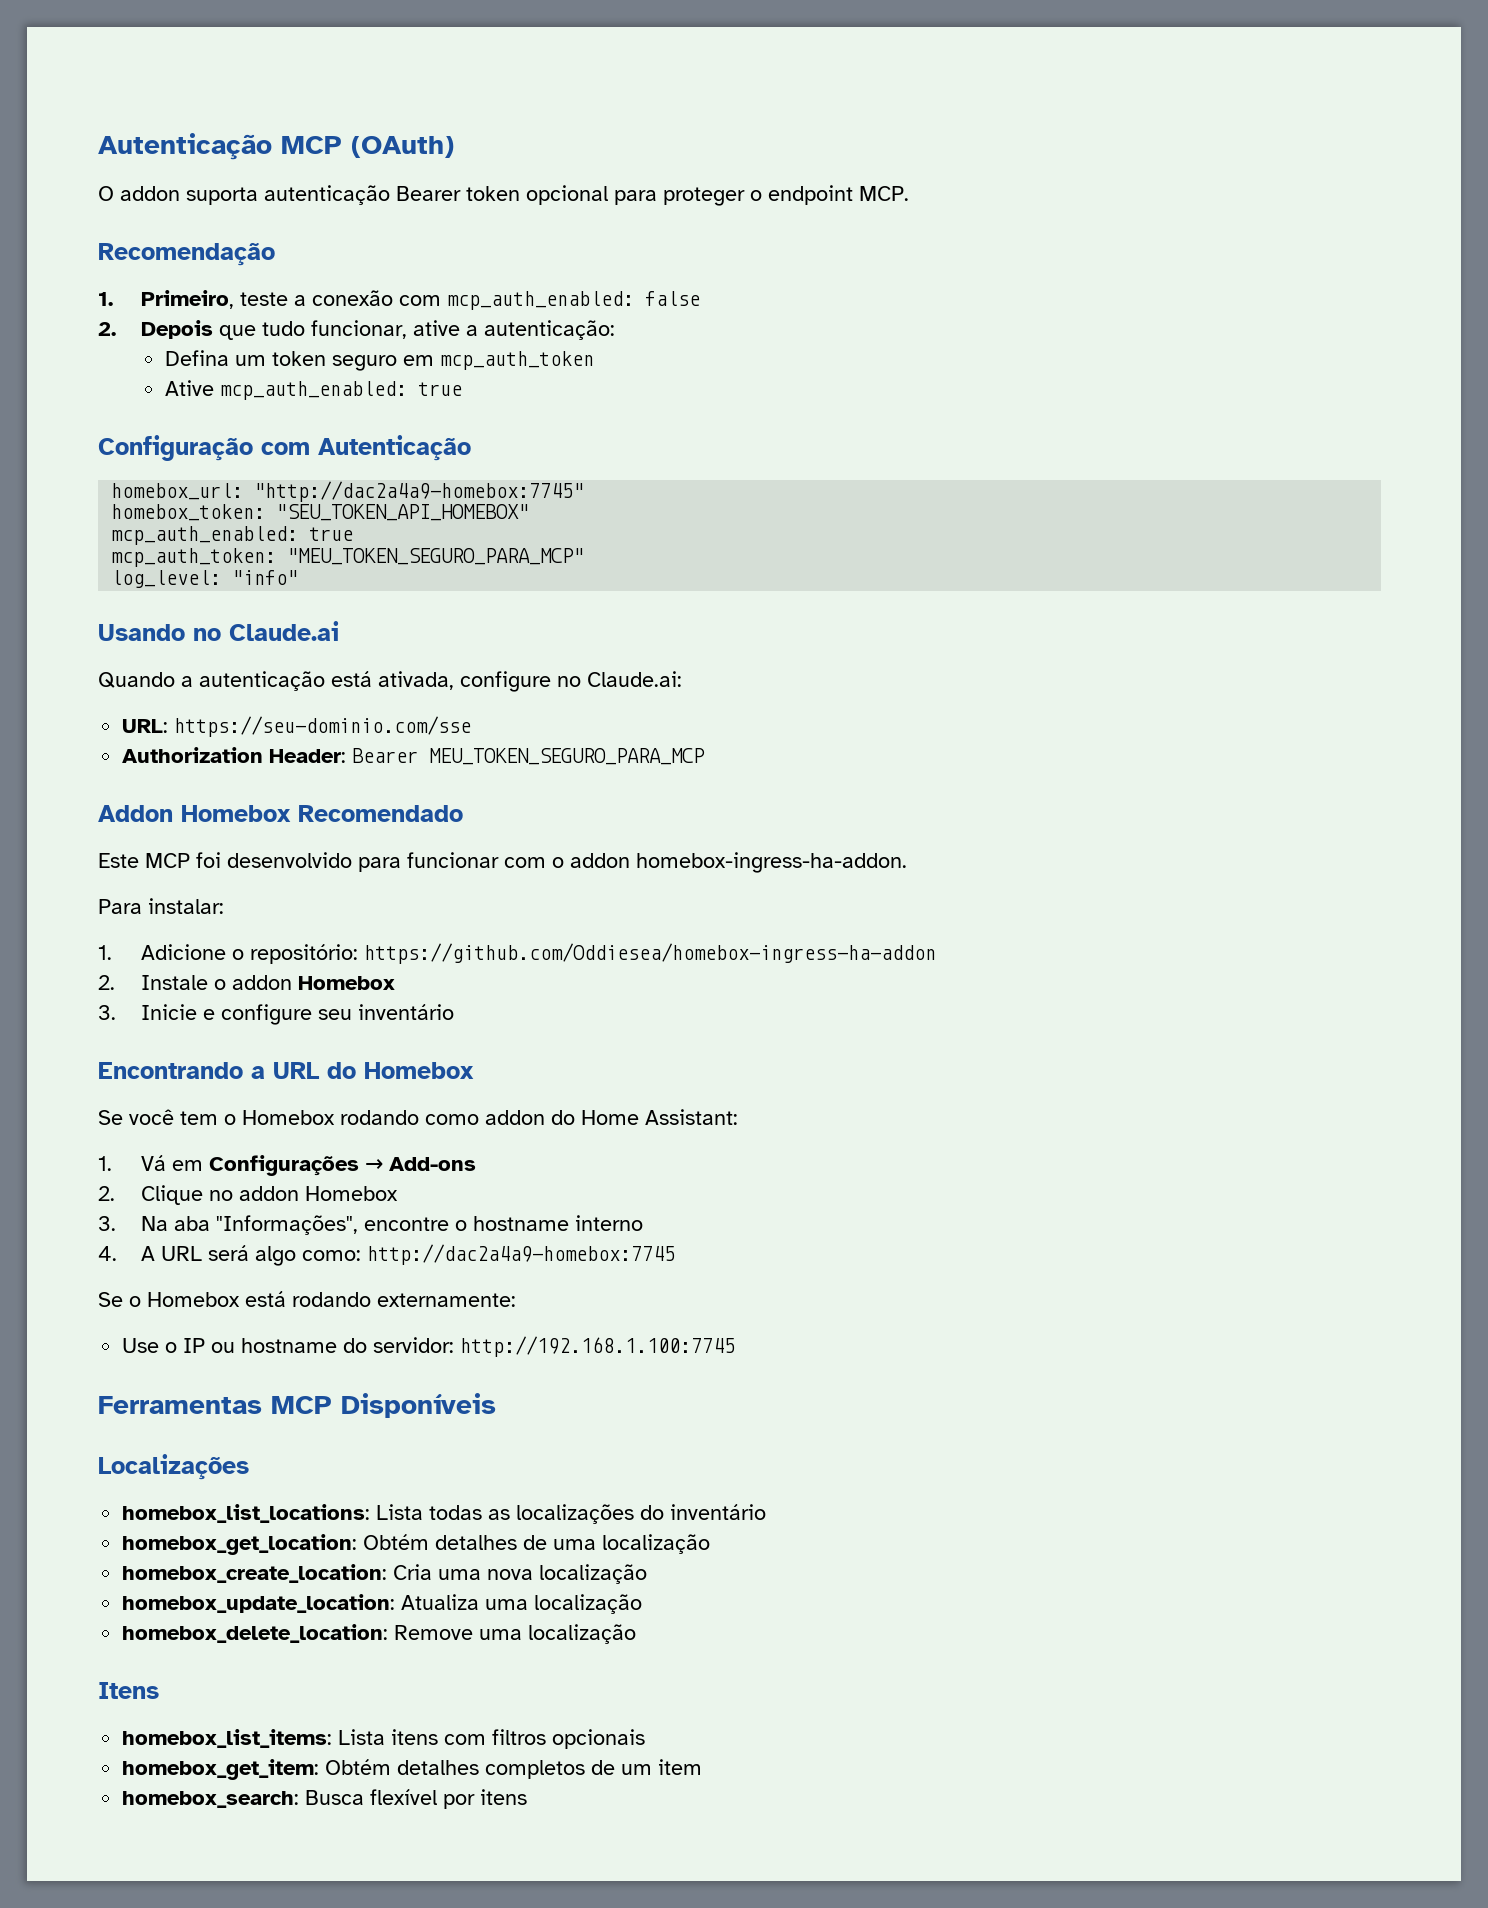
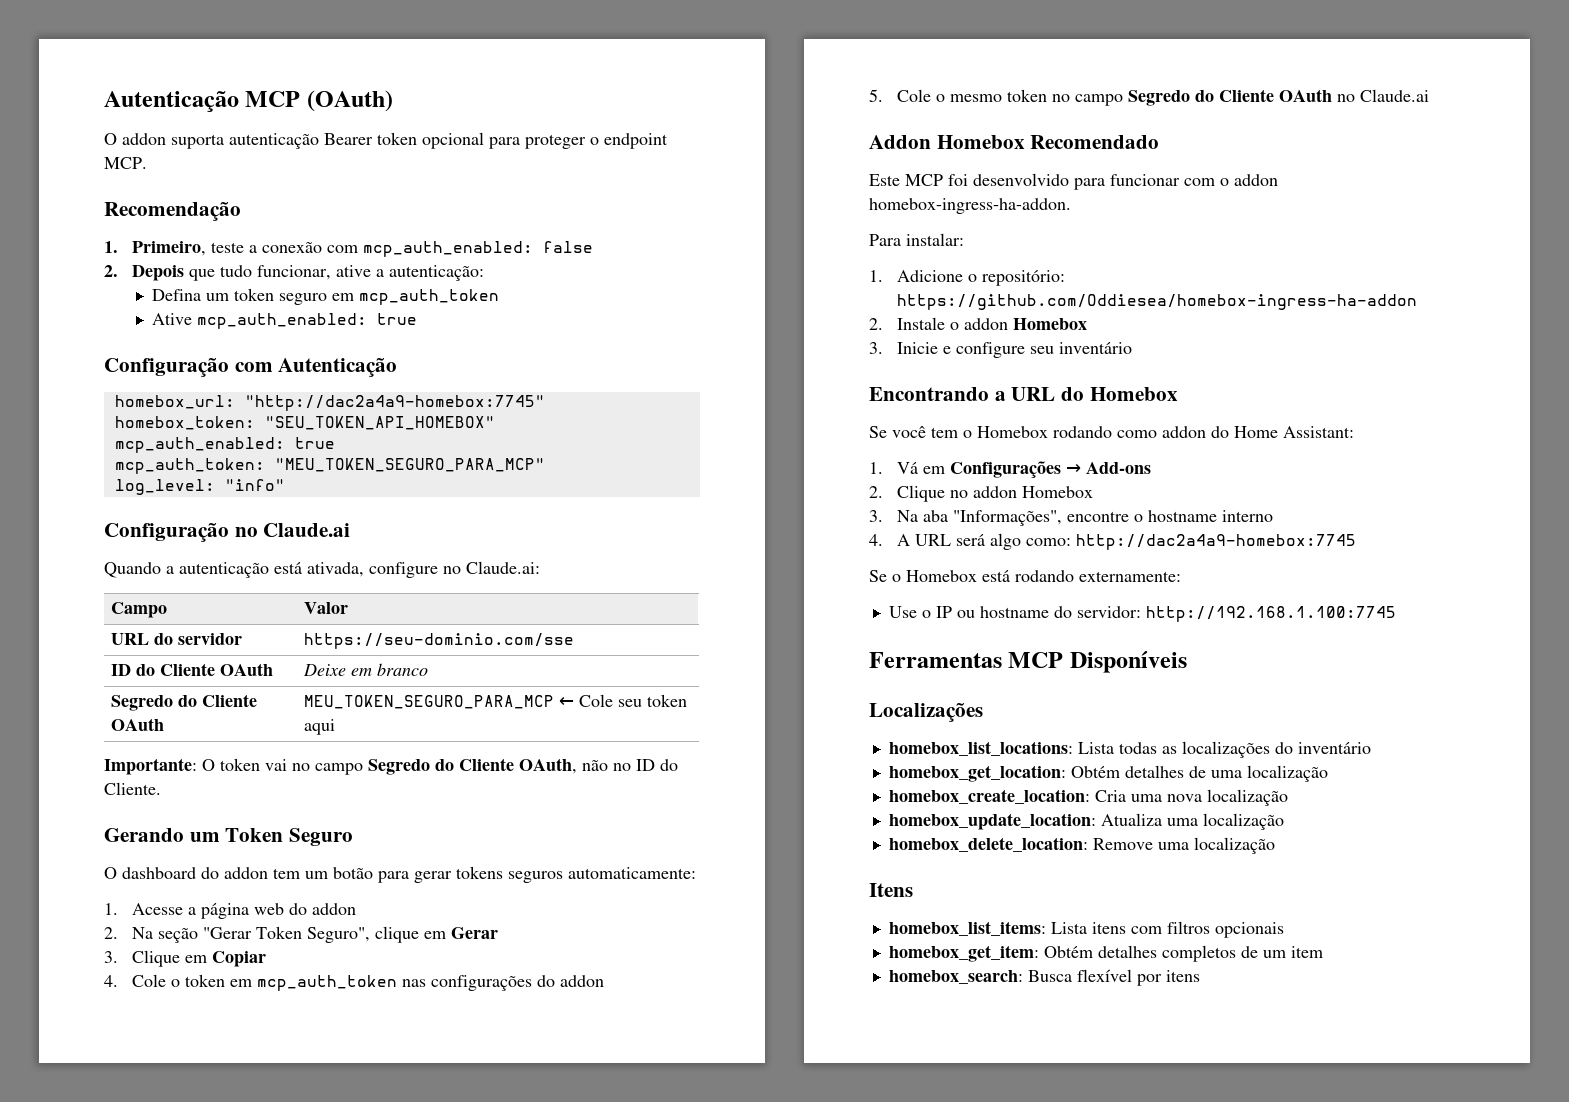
- Usando no Claude.ai
+ Configuração no Claude.ai
- URL: https://seu-dominio.com/sse
- Authorization Header: Bearer MEU_TOKEN_SEGURO_PARA_MCP
+ Campo | Valor
+ URL do servidor | https://seu-dominio.com/sse
+ ID do Cliente OAuth | Deixe em branco
+ Segredo do Cliente OAuth | MEU_TOKEN_SEGURO_PARA_MCP ← Cole seu token aqui
+ Importante: O token vai no campo Segredo do Cliente OAuth, não no ID do Cliente.
+ Gerando um Token Seguro
+ O dashboard do addon tem um botão para gerar tokens seguros automaticamente:
+ 1. Acesse a página web do addon
+ 2. Na seção "Gerar Token Seguro", clique em Gerar
+ 3. Clique em Copiar
+ 4. Cole o token em mcp_auth_token nas configurações do addon
+ 5. Cole o mesmo token no campo Segredo do Cliente OAuth no Claude.ai

